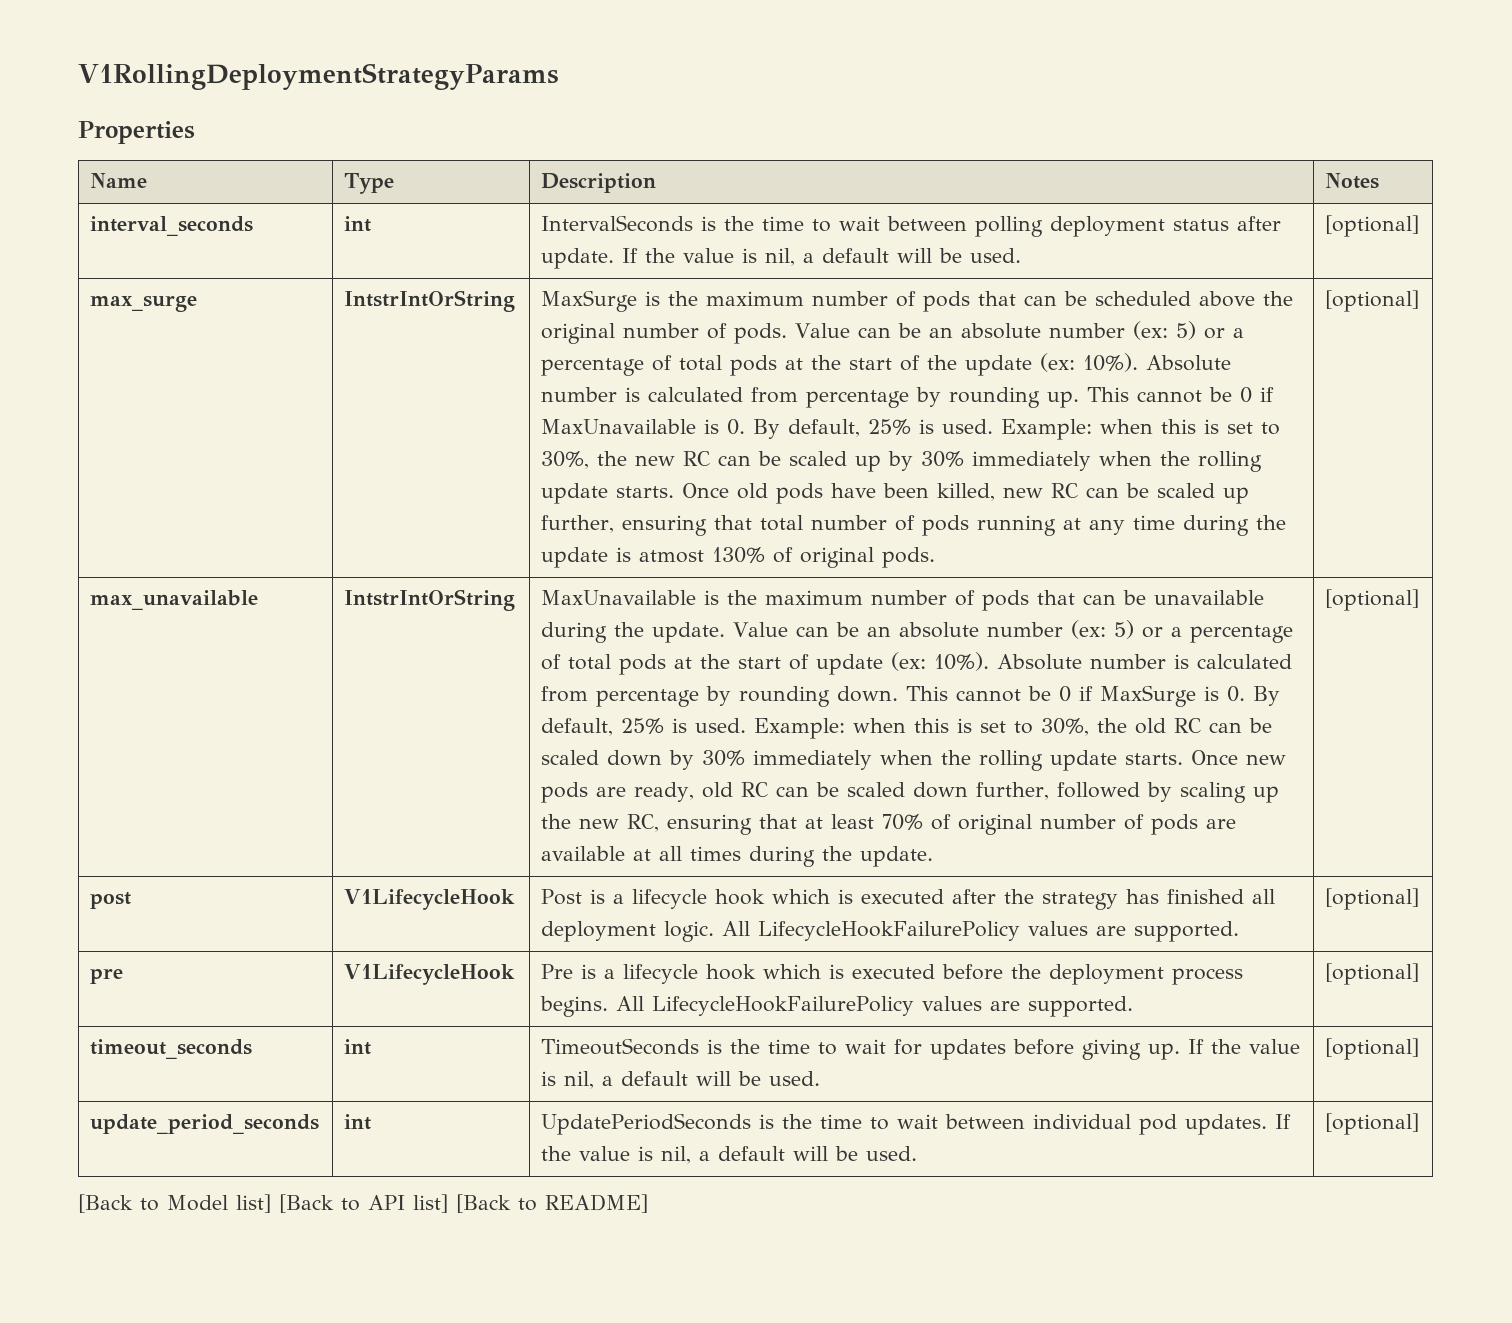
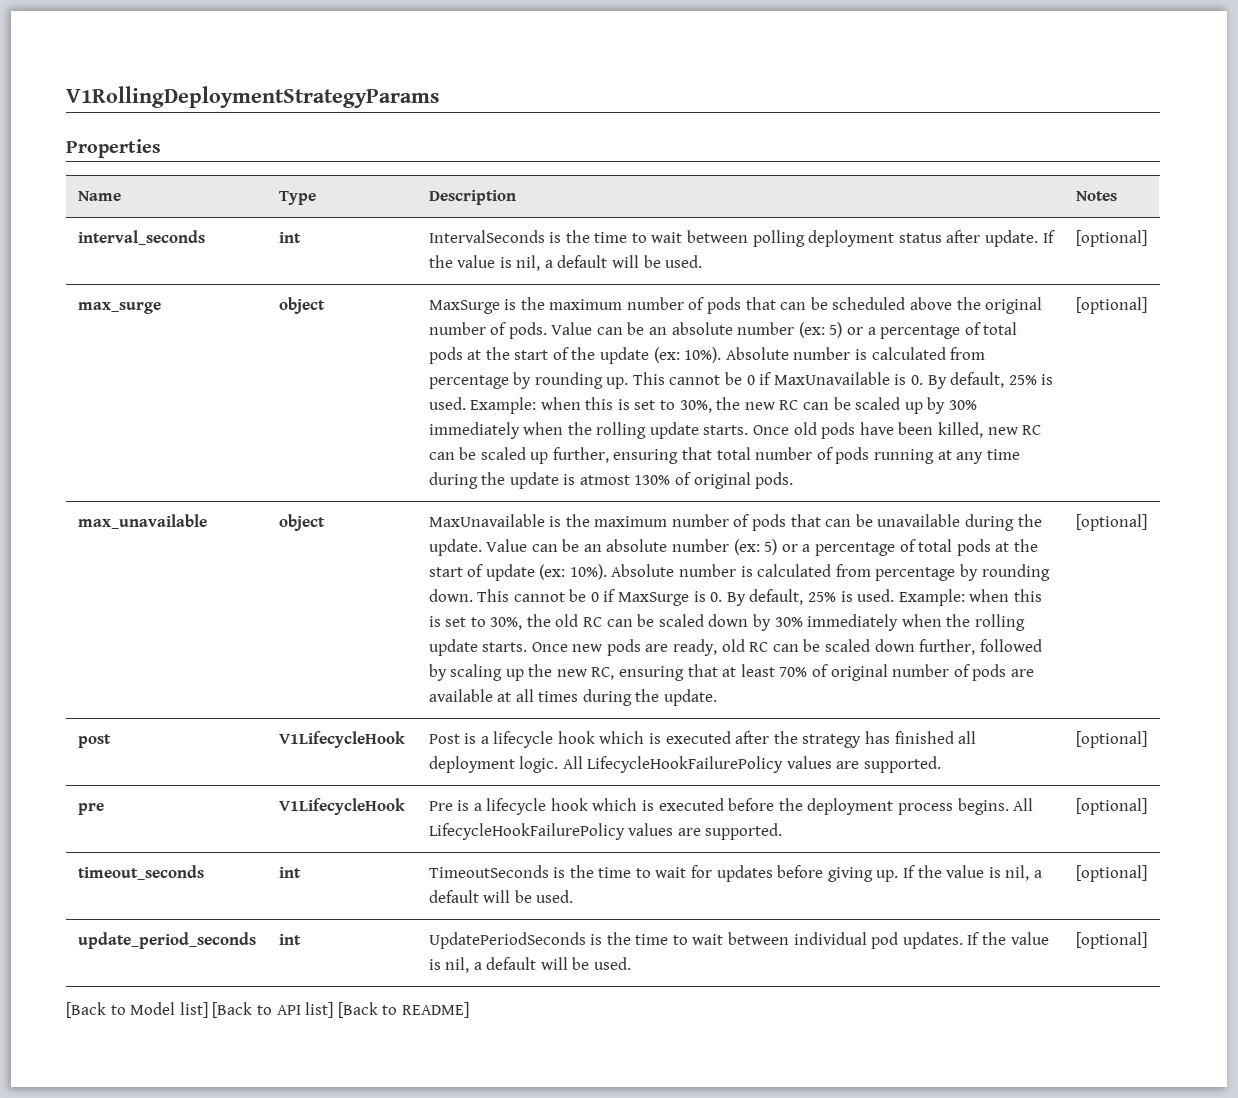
- max_surge | IntstrIntOrString
+ max_surge | object
- max_unavailable | IntstrIntOrString
+ max_unavailable | object

